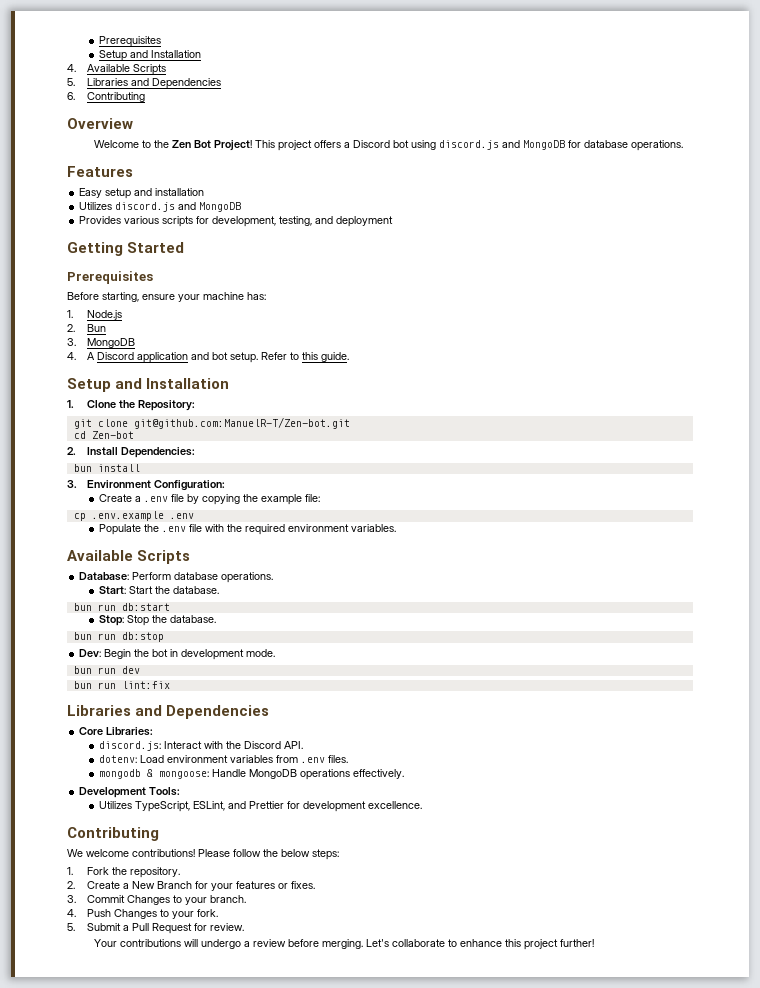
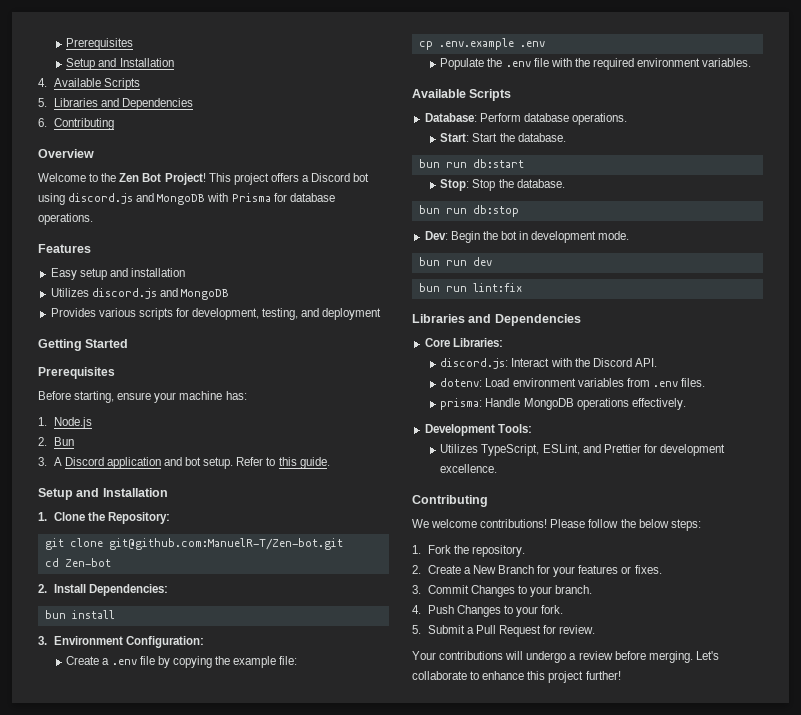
- This project offers a Discord bot using discord.js and MongoDB for database operations.
+ This project offers a Discord bot using discord.js and MongoDB with Prisma for database operations.
- 3. MongoDB
- 4. A Discord application and bot setup.
+ 3. A Discord application and bot setup.
- mongodb & mongoose: Handle MongoDB operations effectively.
+ prisma: Handle MongoDB operations effectively.

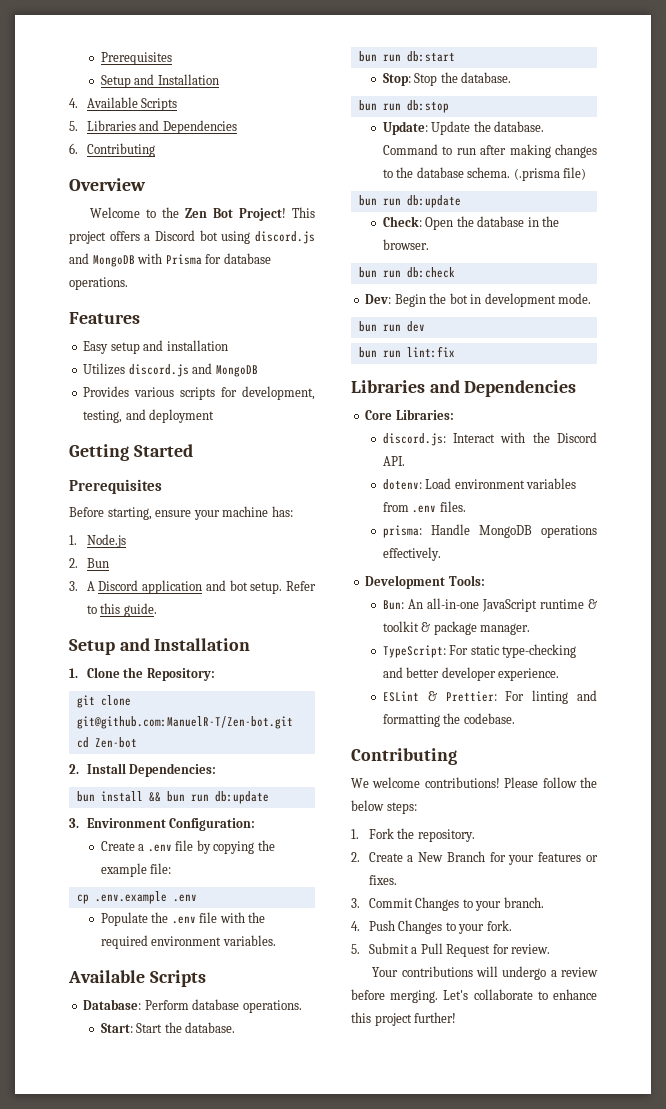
- bun install
+ bun install && bun run db:update
+ Update: Update the database. Command to run after making changes to the database schema. (.prisma file)
+ bun run db:update
+ Check: Open the database in the browser.
+ bun run db:check
- Utilizes TypeScript, ESLint, and Prettier for development excellence.
+ Bun: An all-in-one JavaScript runtime & toolkit & package manager.
+ TypeScript: For static type-checking and better developer experience.
+ ESLint & Prettier: For linting and formatting the codebase.

